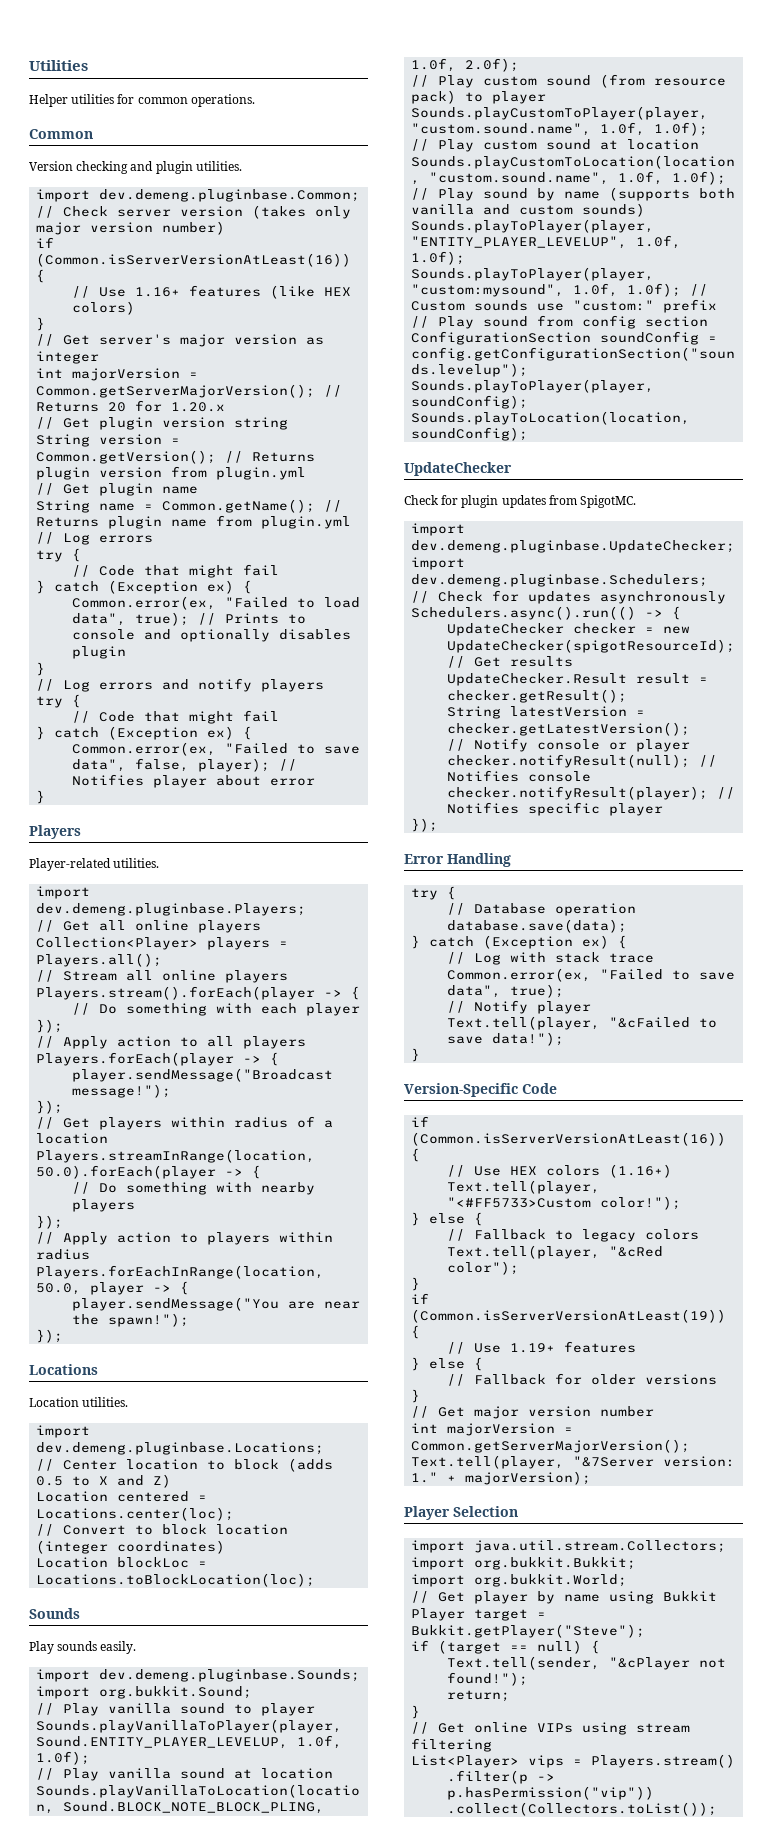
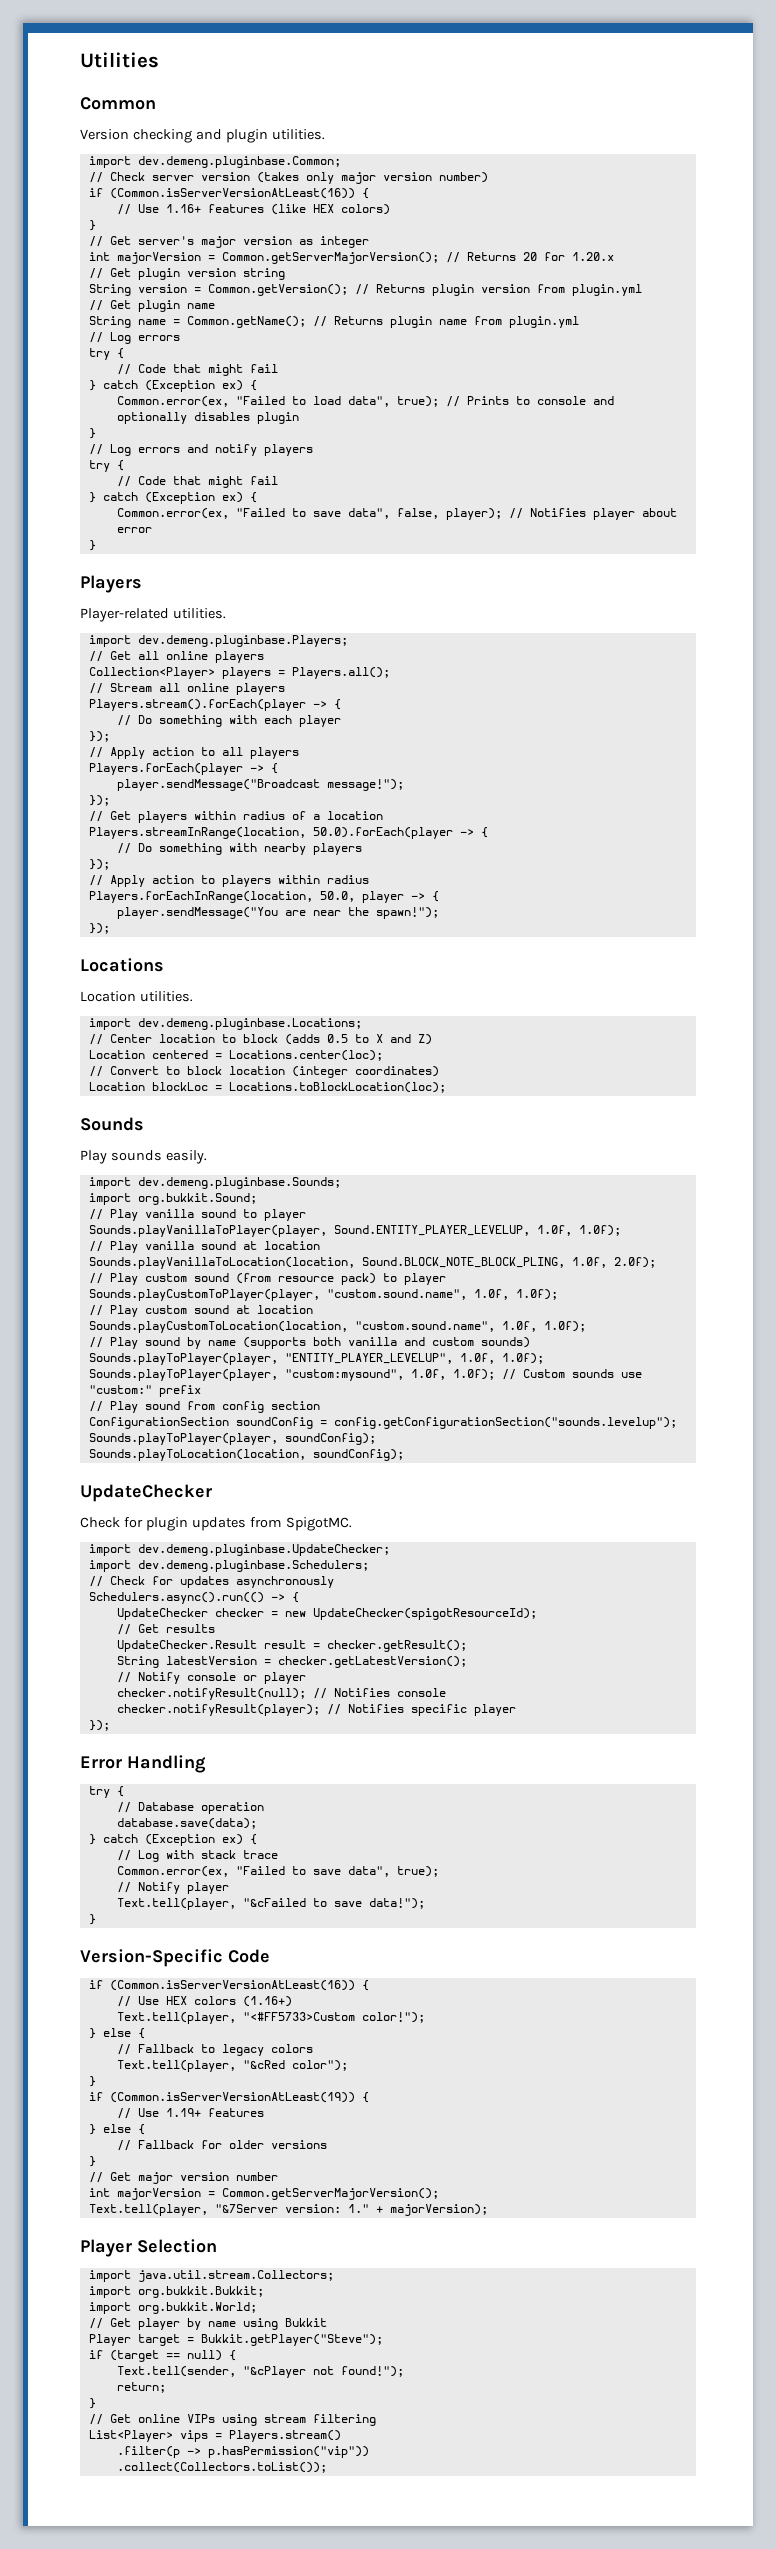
- Helper utilities for common operations.

